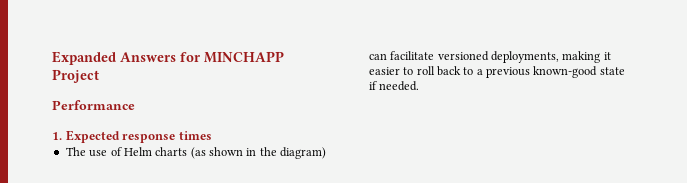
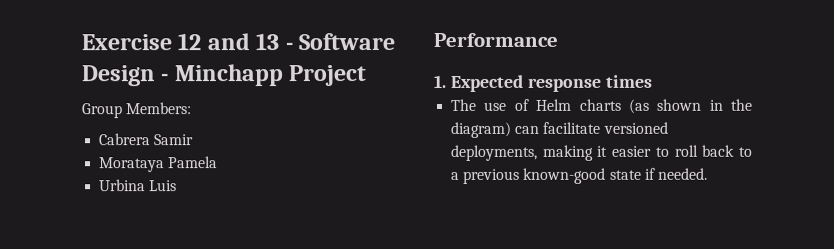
- Expanded Answers for MINCHAPP Project
+ Exercise 12 and 13 - Software Design - Minchapp Project
+ Group Members:
+ Cabrera Samir
+ Morataya Pamela
+ Urbina Luis

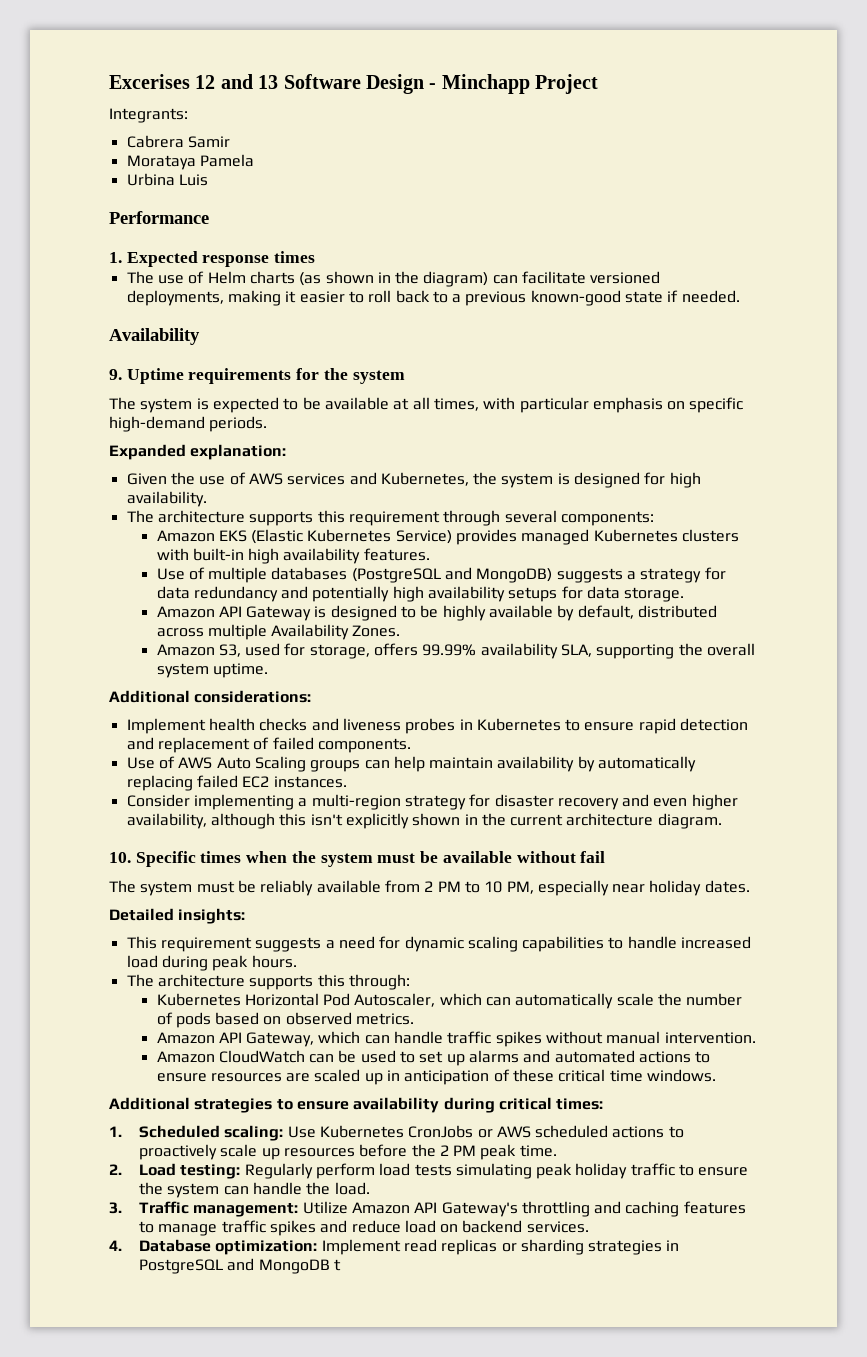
- Exercise 12 and 13 - Software Design - Minchapp Project
+ Excerises 12 and 13 Software Design - Minchapp Project
- Group Members:
+ Integrants:
  The use of Helm charts (as shown in the diagram) can facilitate versioned deployments, making it easier to roll back to a previous known-good state if needed.
+ Availability
+ 9. Uptime requirements for the system
+ The system is expected to be available at all times, with particular emphasis on specific high-demand periods.
+ Expanded explanation:
+ Given the use of AWS services and Kubernetes, the system is designed for high availability.
+ The architecture supports this requirement through several components:
+ Amazon EKS (Elastic Kubernetes Service) provides managed Kubernetes clusters with built-in high availability features.
+ Use of multiple databases (PostgreSQL and MongoDB) suggests a strategy for data redundancy and potentially high availability setups for data storage.
+ Amazon API Gateway is designed to be highly available by default, distributed across multiple Availability Zones.
+ Amazon S3, used for storage, offers 99.99% availability SLA, supporting the overall system uptime.
+ Additional considerations:
+ Implement health checks and liveness probes in Kubernetes to ensure rapid detection and replacement of failed components.
+ Use of AWS Auto Scaling groups can help maintain availability by automatically replacing failed EC2 instances.
+ Consider implementing a multi-region strategy for disaster recovery and even higher availability, although this isn't explicitly shown in the current architecture diagram.
+ 10. Specific times when the system must be available without fail
+ The system must be reliably available from 2 PM to 10 PM, especially near holiday dates.
+ Detailed insights:
+ This requirement suggests a need for dynamic scaling capabilities to handle increased load during peak hours.
+ The architecture supports this through:
+ Kubernetes Horizontal Pod Autoscaler, which can automatically scale the number of pods based on observed metrics.
+ Amazon API Gateway, which can handle traffic spikes without manual intervention.
+ Amazon CloudWatch can be used to set up alarms and automated actions to ensure resources are scaled up in anticipation of these critical time windows.
+ Additional strategies to ensure availability during critical times:
+ 1. Scheduled scaling: Use Kubernetes CronJobs or AWS scheduled actions to proactively scale up resources before the 2 PM peak time.
+ 2. Load testing: Regularly perform load tests simulating peak holiday traffic to ensure the system can handle the load.
+ 3. Traffic management: Utilize Amazon API Gateway's throttling and caching features to manage traffic spikes and reduce load on backend services.
+ 4. Database optimization: Implement read replicas or sharding strategies in PostgreSQL and MongoDB t

